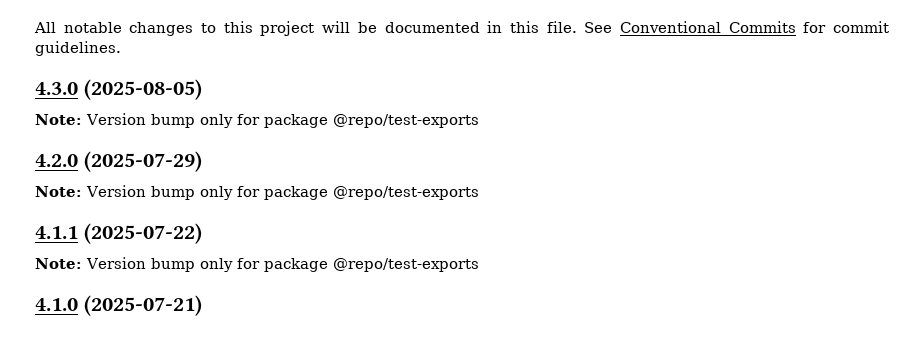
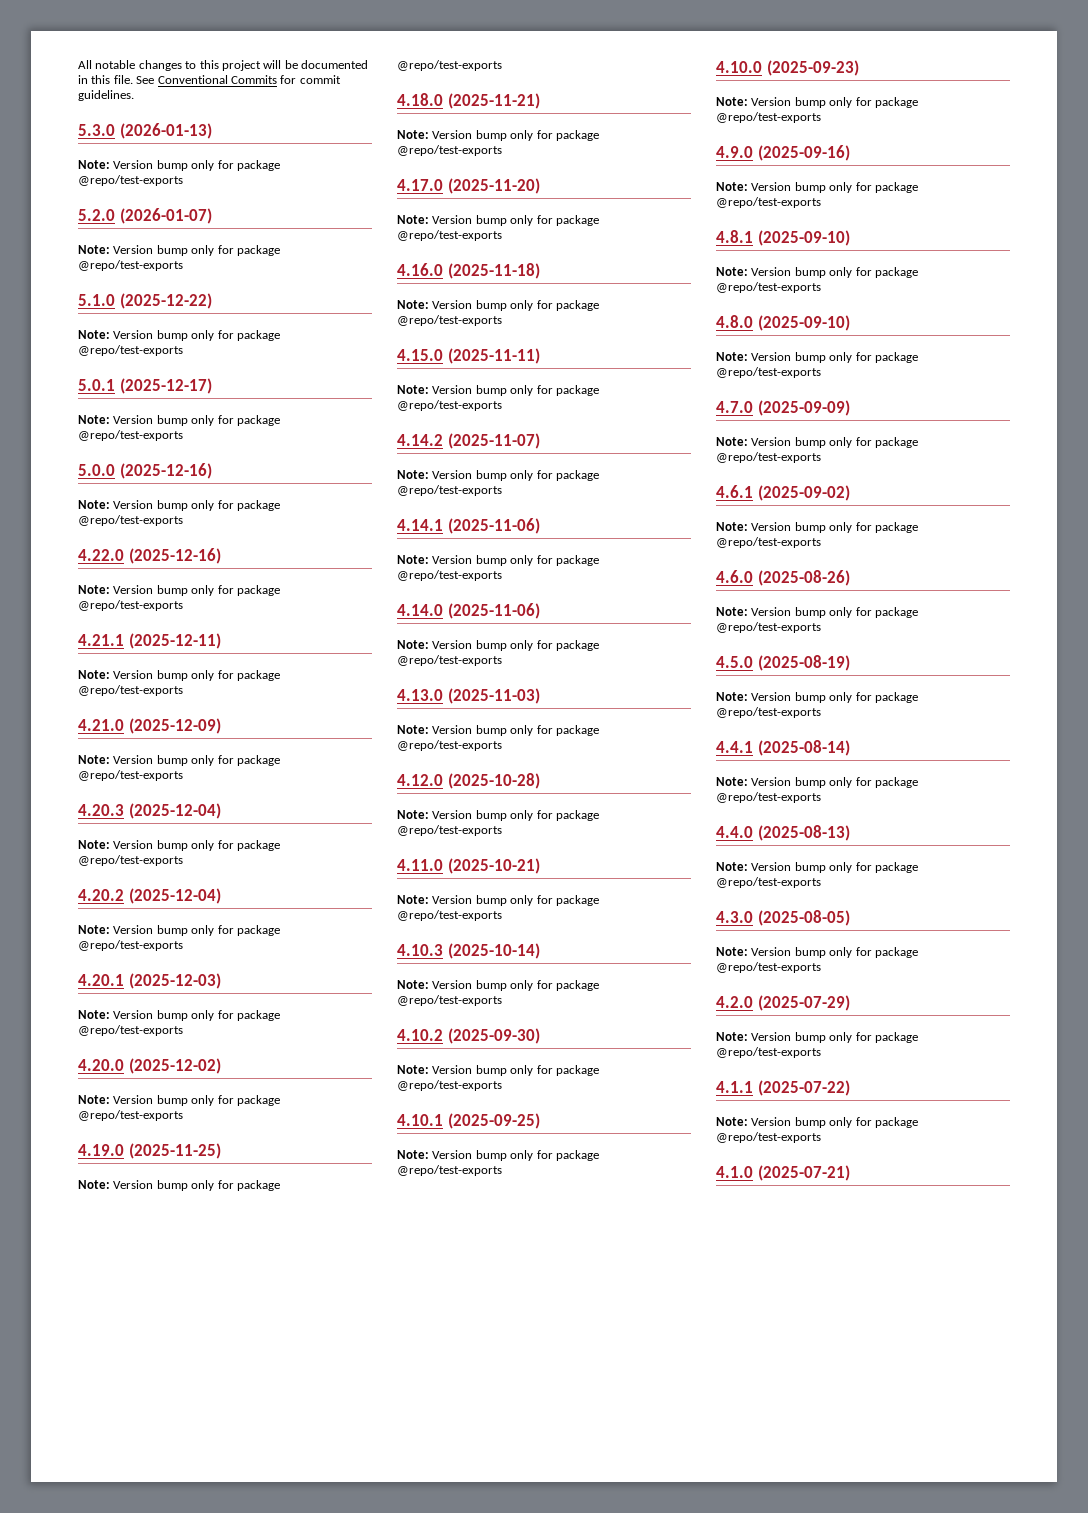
+ 5.3.0 (2026-01-13)
+ Note: Version bump only for package @repo/test-exports
+ 5.2.0 (2026-01-07)
+ Note: Version bump only for package @repo/test-exports
+ 5.1.0 (2025-12-22)
+ Note: Version bump only for package @repo/test-exports
+ 5.0.1 (2025-12-17)
+ Note: Version bump only for package @repo/test-exports
+ 5.0.0 (2025-12-16)
+ Note: Version bump only for package @repo/test-exports
+ 4.22.0 (2025-12-16)
+ Note: Version bump only for package @repo/test-exports
+ 4.21.1 (2025-12-11)
+ Note: Version bump only for package @repo/test-exports
+ 4.21.0 (2025-12-09)
+ Note: Version bump only for package @repo/test-exports
+ 4.20.3 (2025-12-04)
+ Note: Version bump only for package @repo/test-exports
+ 4.20.2 (2025-12-04)
+ Note: Version bump only for package @repo/test-exports
+ 4.20.1 (2025-12-03)
+ Note: Version bump only for package @repo/test-exports
+ 4.20.0 (2025-12-02)
+ Note: Version bump only for package @repo/test-exports
+ 4.19.0 (2025-11-25)
+ Note: Version bump only for package @repo/test-exports
+ 4.18.0 (2025-11-21)
+ Note: Version bump only for package @repo/test-exports
+ 4.17.0 (2025-11-20)
+ Note: Version bump only for package @repo/test-exports
+ 4.16.0 (2025-11-18)
+ Note: Version bump only for package @repo/test-exports
+ 4.15.0 (2025-11-11)
+ Note: Version bump only for package @repo/test-exports
+ 4.14.2 (2025-11-07)
+ Note: Version bump only for package @repo/test-exports
+ 4.14.1 (2025-11-06)
+ Note: Version bump only for package @repo/test-exports
+ 4.14.0 (2025-11-06)
+ Note: Version bump only for package @repo/test-exports
+ 4.13.0 (2025-11-03)
+ Note: Version bump only for package @repo/test-exports
+ 4.12.0 (2025-10-28)
+ Note: Version bump only for package @repo/test-exports
+ 4.11.0 (2025-10-21)
+ Note: Version bump only for package @repo/test-exports
+ 4.10.3 (2025-10-14)
+ Note: Version bump only for package @repo/test-exports
+ 4.10.2 (2025-09-30)
+ Note: Version bump only for package @repo/test-exports
+ 4.10.1 (2025-09-25)
+ Note: Version bump only for package @repo/test-exports
+ 4.10.0 (2025-09-23)
+ Note: Version bump only for package @repo/test-exports
+ 4.9.0 (2025-09-16)
+ Note: Version bump only for package @repo/test-exports
+ 4.8.1 (2025-09-10)
+ Note: Version bump only for package @repo/test-exports
+ 4.8.0 (2025-09-10)
+ Note: Version bump only for package @repo/test-exports
+ 4.7.0 (2025-09-09)
+ Note: Version bump only for package @repo/test-exports
+ 4.6.1 (2025-09-02)
+ Note: Version bump only for package @repo/test-exports
+ 4.6.0 (2025-08-26)
+ Note: Version bump only for package @repo/test-exports
+ 4.5.0 (2025-08-19)
+ Note: Version bump only for package @repo/test-exports
+ 4.4.1 (2025-08-14)
+ Note: Version bump only for package @repo/test-exports
+ 4.4.0 (2025-08-13)
+ Note: Version bump only for package @repo/test-exports

